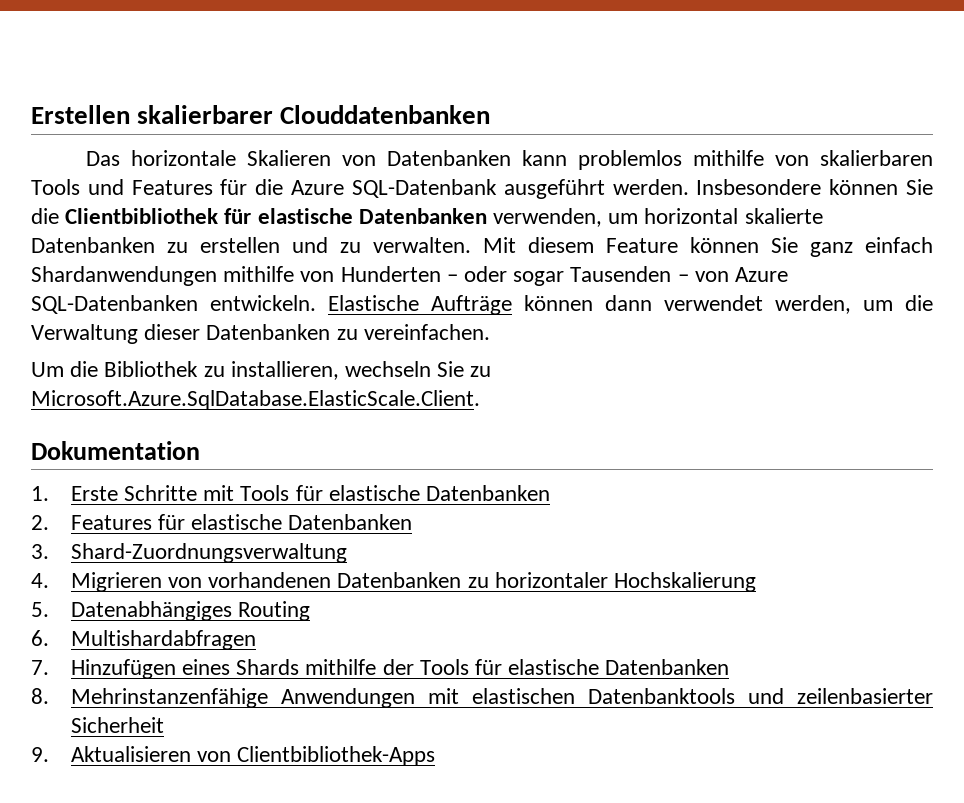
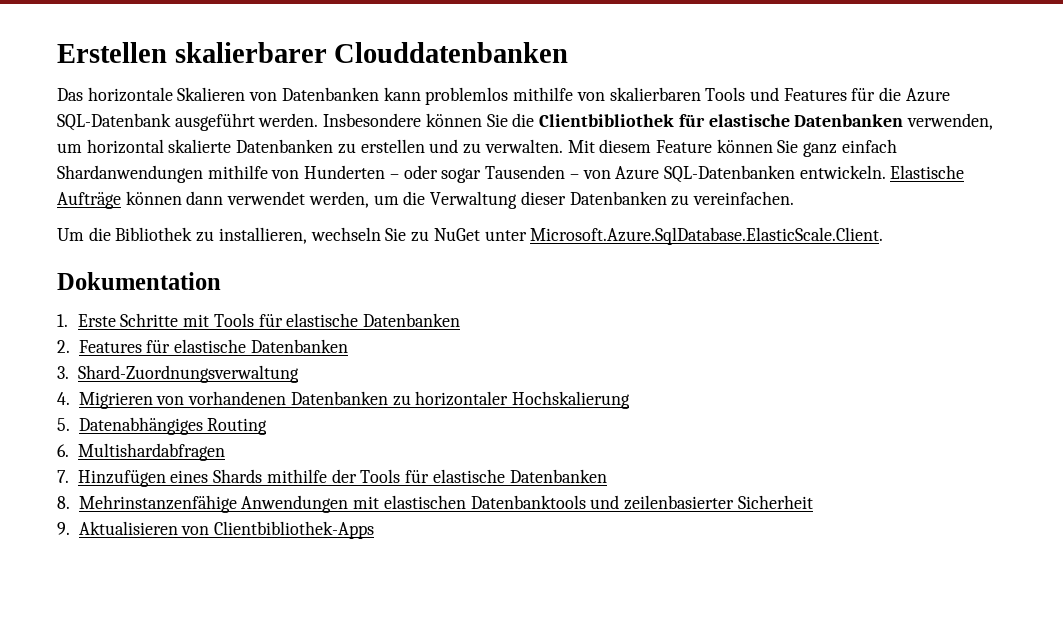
- Um die Bibliothek zu installieren, wechseln Sie zu Microsoft.Azure.SqlDatabase.ElasticScale.Client.
+ Um die Bibliothek zu installieren, wechseln Sie zu NuGet unter Microsoft.Azure.SqlDatabase.ElasticScale.Client.

